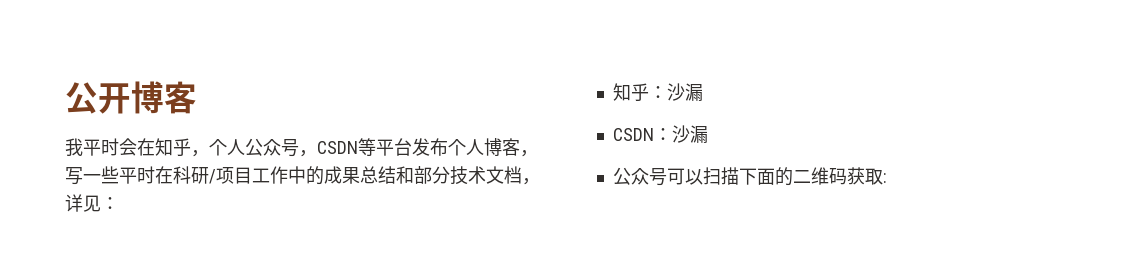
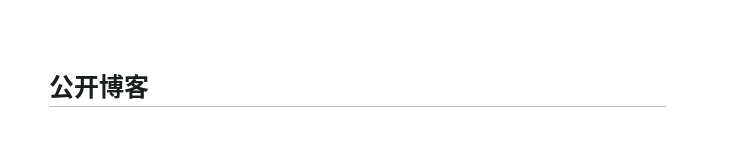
- 我平时会在知乎，个人公众号，CSDN等平台发布个人博客，写一些平时在科研/项目工作中的成果总结和部分技术文档，详见：
- 知乎：沙漏
- CSDN：沙漏
- 公众号可以扫描下面的二维码获取:

